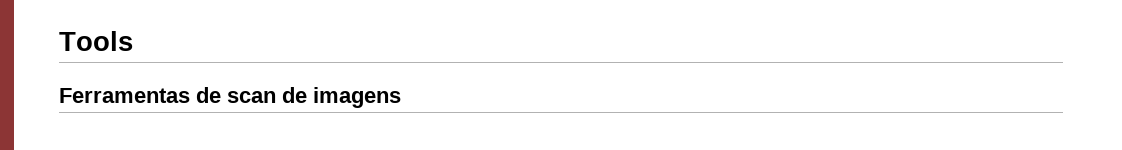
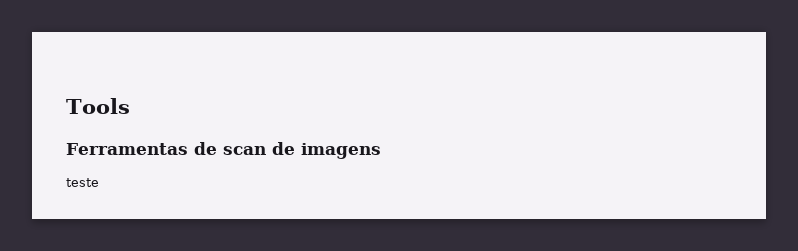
+ teste

